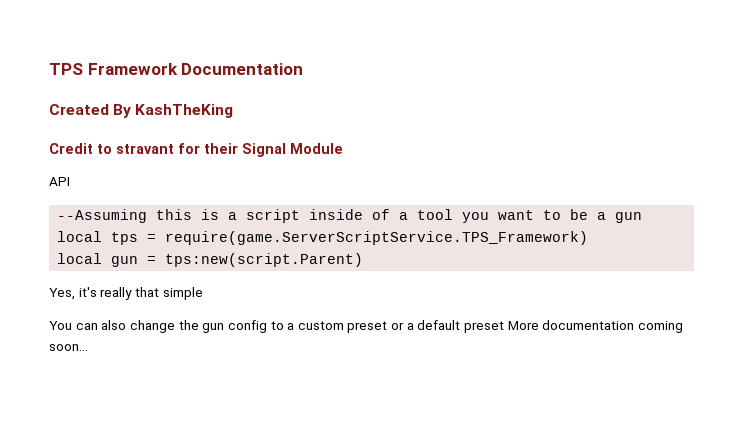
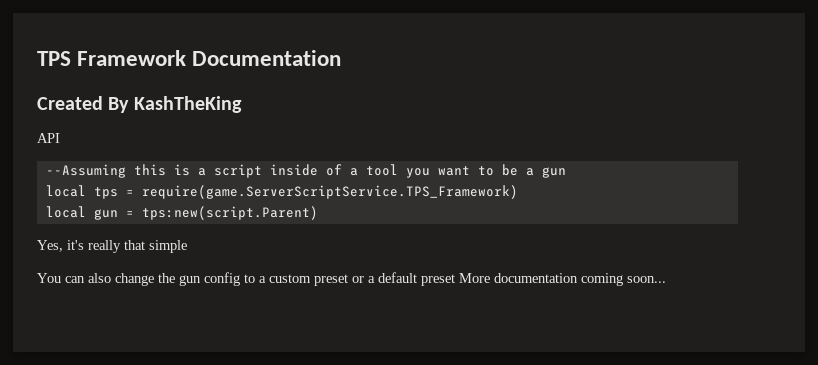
- Credit to stravant for their Signal Module

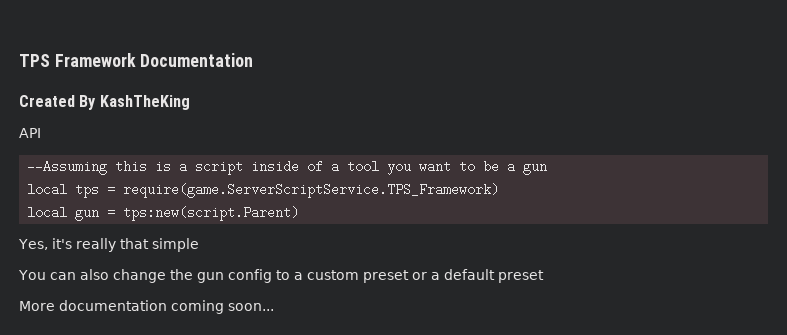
- You can also change the gun config to a custom preset or a default preset More documentation coming soon...
+ You can also change the gun config to a custom preset or a default preset
+ More documentation coming soon...

